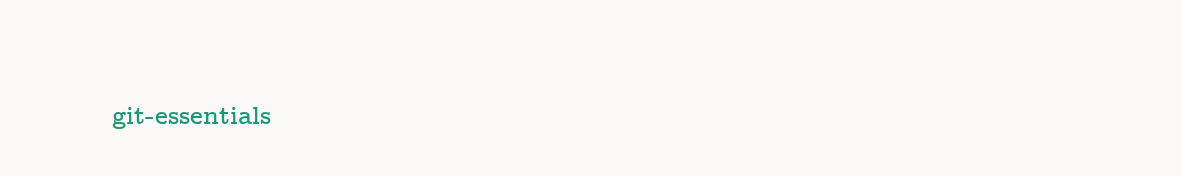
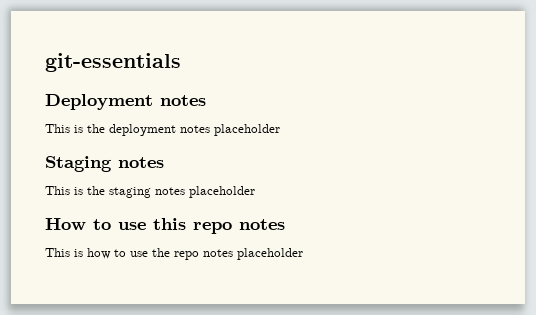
+ Deployment notes
+ This is the deployment notes placeholder
+ Staging notes
+ This is the staging notes placeholder
+ How to use this repo notes
+ This is how to use the repo notes placeholder

